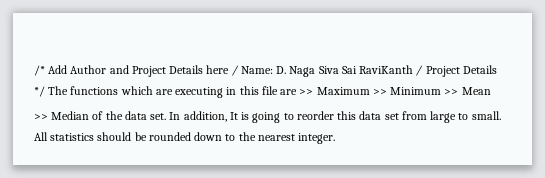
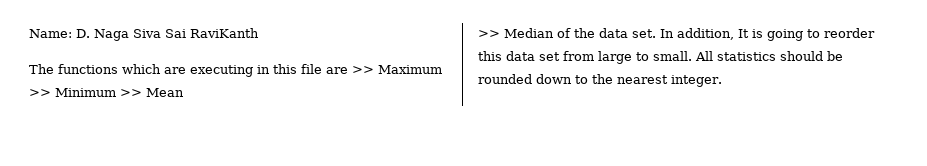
- /* Add Author and Project Details here / Name: D. Naga Siva Sai RaviKanth / Project Details */ The functions which are executing in this file are >> Maximum >> Minimum >> Mean
+ Name: D. Naga Siva Sai RaviKanth
+ The functions which are executing in this file are >> Maximum >> Minimum >> Mean

